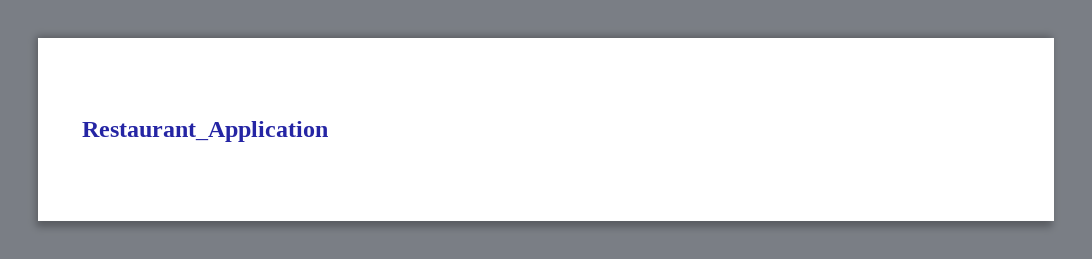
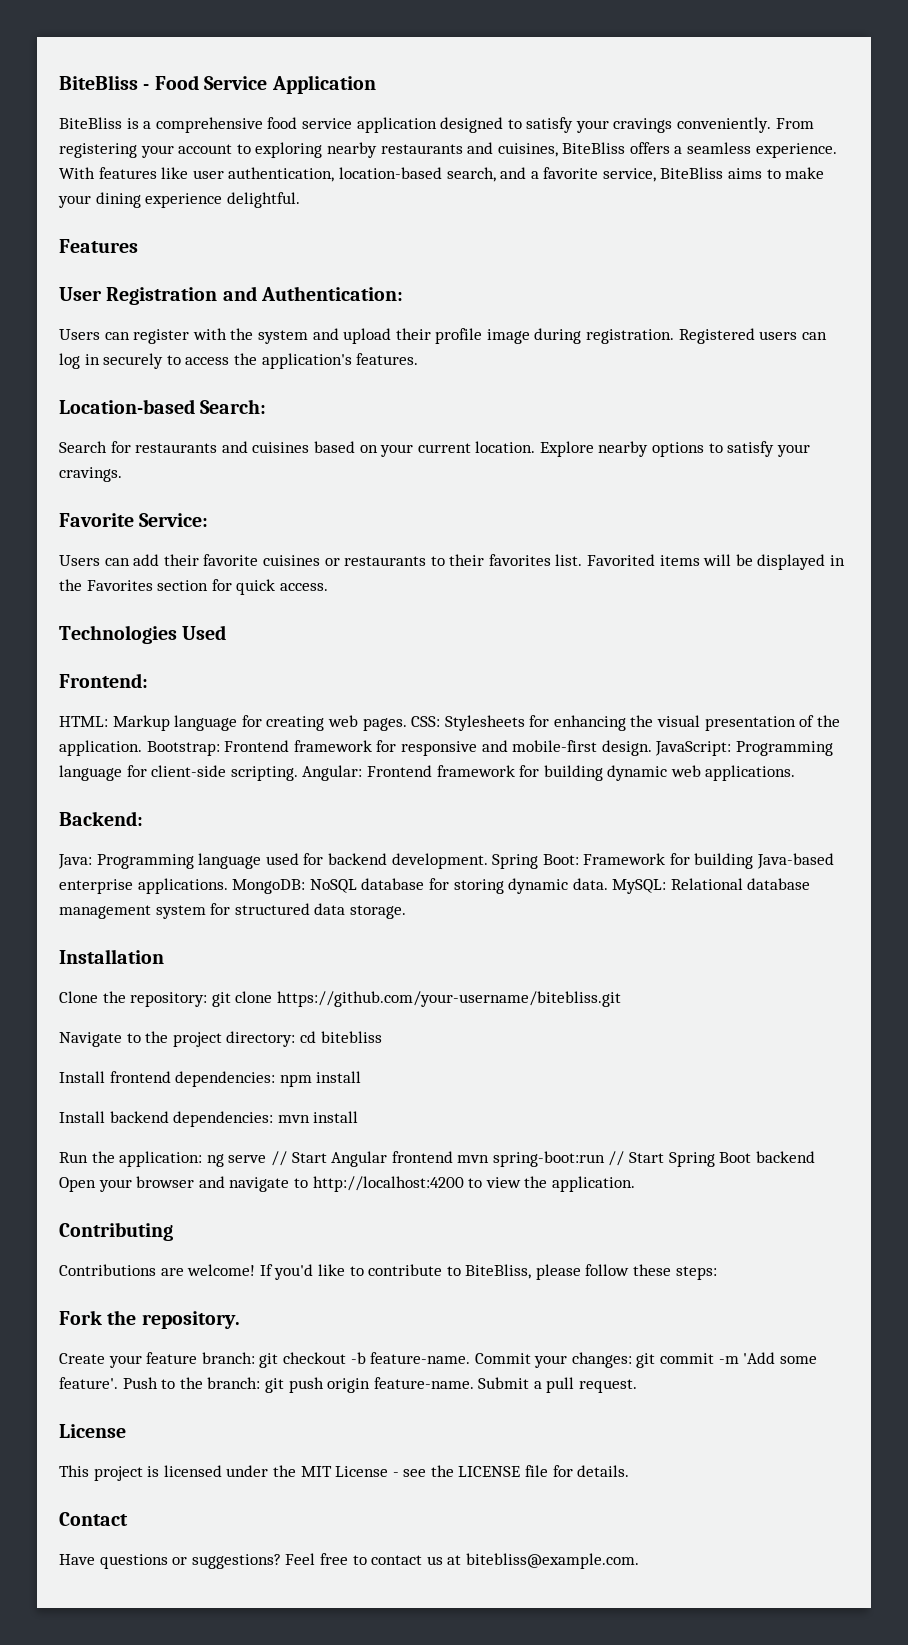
- Restaurant_Application
+ BiteBliss - Food Service Application
+ BiteBliss is a comprehensive food service application designed to satisfy your cravings conveniently. From registering your account to exploring nearby restaurants and cuisines, BiteBliss offers a seamless experience. With features like user authentication, location-based search, and a favorite service, BiteBliss aims to make your dining experience delightful.
+ Features
+ User Registration and Authentication:
+ Users can register with the system and upload their profile image during registration. Registered users can log in securely to access the application's features.
+ Location-based Search:
+ Search for restaurants and cuisines based on your current location. Explore nearby options to satisfy your cravings.
+ Favorite Service:
+ Users can add their favorite cuisines or restaurants to their favorites list. Favorited items will be displayed in the Favorites section for quick access.
+ Technologies Used
+ Frontend:
+ HTML: Markup language for creating web pages. CSS: Stylesheets for enhancing the visual presentation of the application. Bootstrap: Frontend framework for responsive and mobile-first design. JavaScript: Programming language for client-side scripting. Angular: Frontend framework for building dynamic web applications.
+ Backend:
+ Java: Programming language used for backend development. Spring Boot: Framework for building Java-based enterprise applications. MongoDB: NoSQL database for storing dynamic data. MySQL: Relational database management system for structured data storage.
+ Installation
+ Clone the repository: git clone https://github.com/your-username/bitebliss.git
+ Navigate to the project directory: cd bitebliss
+ Install frontend dependencies: npm install
+ Install backend dependencies: mvn install
+ Run the application: ng serve // Start Angular frontend mvn spring-boot:run // Start Spring Boot backend Open your browser and navigate to http://localhost:4200 to view the application.
+ Contributing
+ Contributions are welcome! If you'd like to contribute to BiteBliss, please follow these steps:
+ Fork the repository.
+ Create your feature branch: git checkout -b feature-name. Commit your changes: git commit -m 'Add some feature'. Push to the branch: git push origin feature-name. Submit a pull request.
+ License
+ This project is licensed under the MIT License - see the LICENSE file for details.
+ Contact
+ Have questions or suggestions? Feel free to contact us at bitebliss@example.com.

